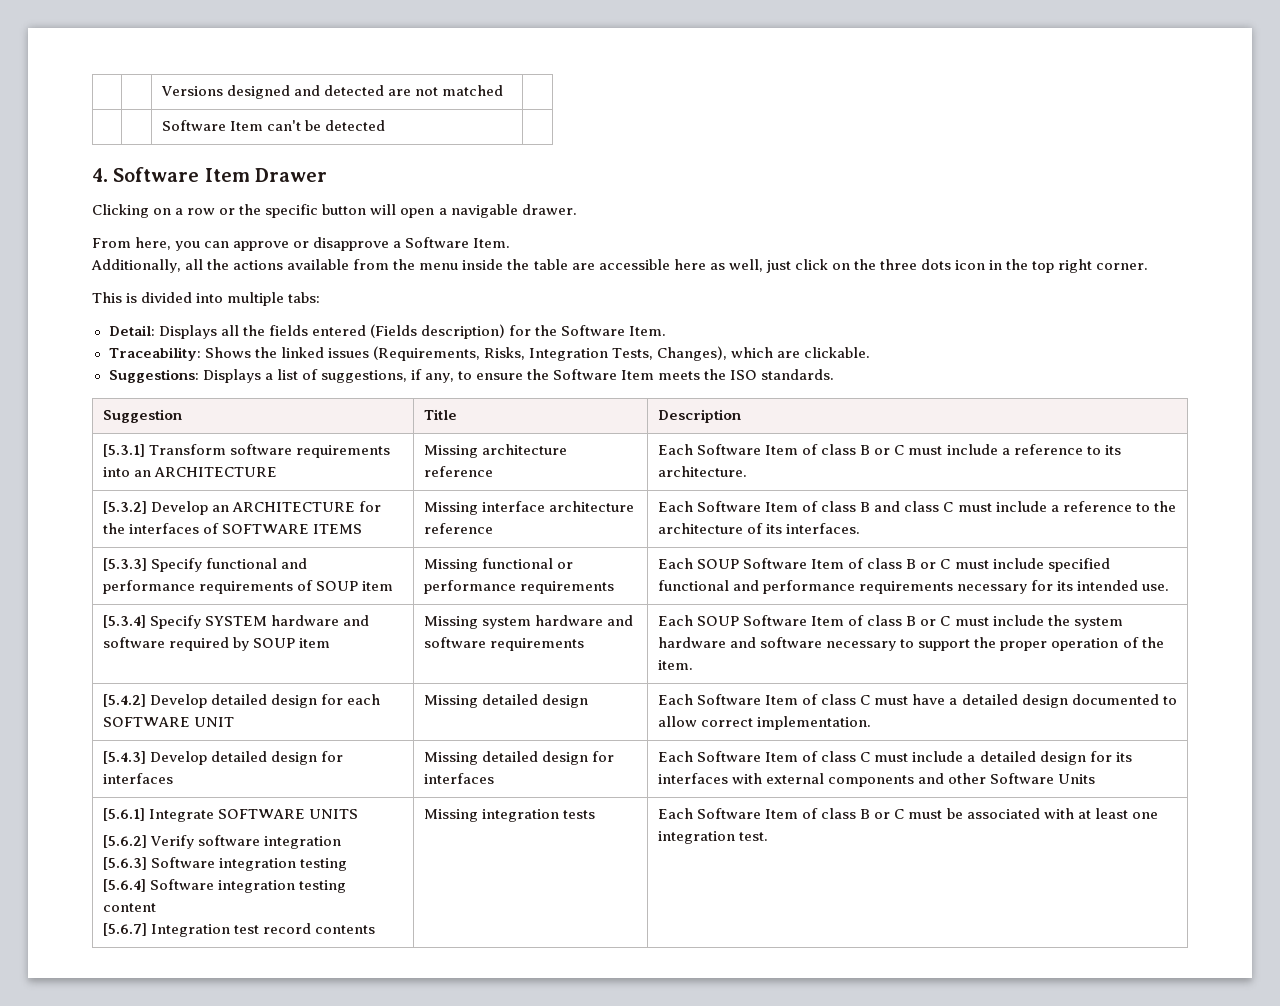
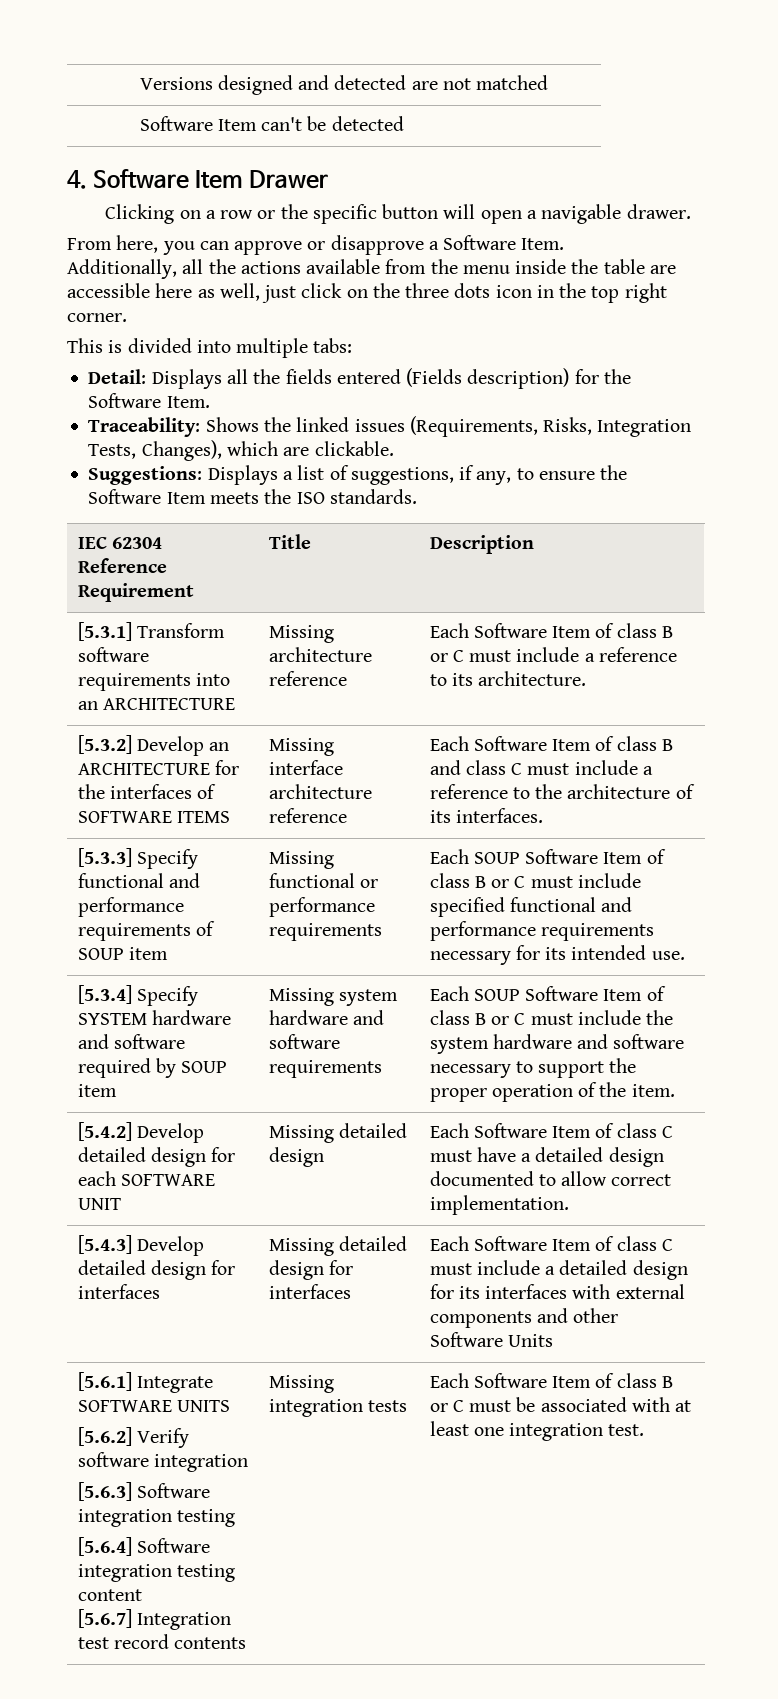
- Suggestion | Title | Description
+ IEC 62304 Reference Requirement | Title | Description

